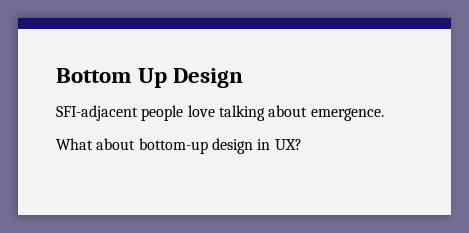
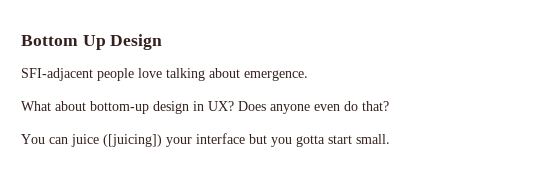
+ Does anyone even do that?
+ You can juice ([juicing]) your interface but you gotta start small.

